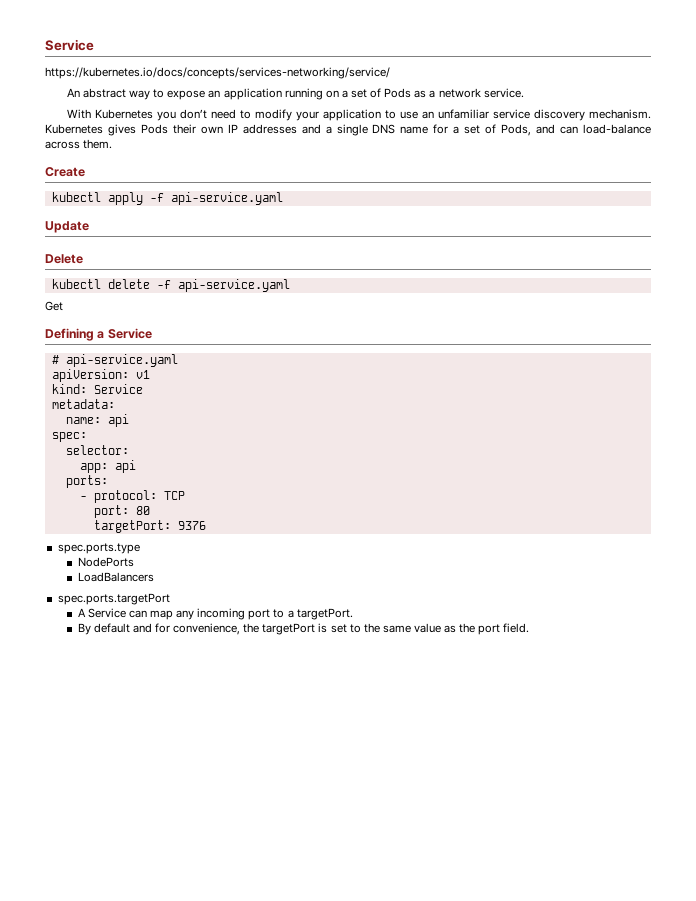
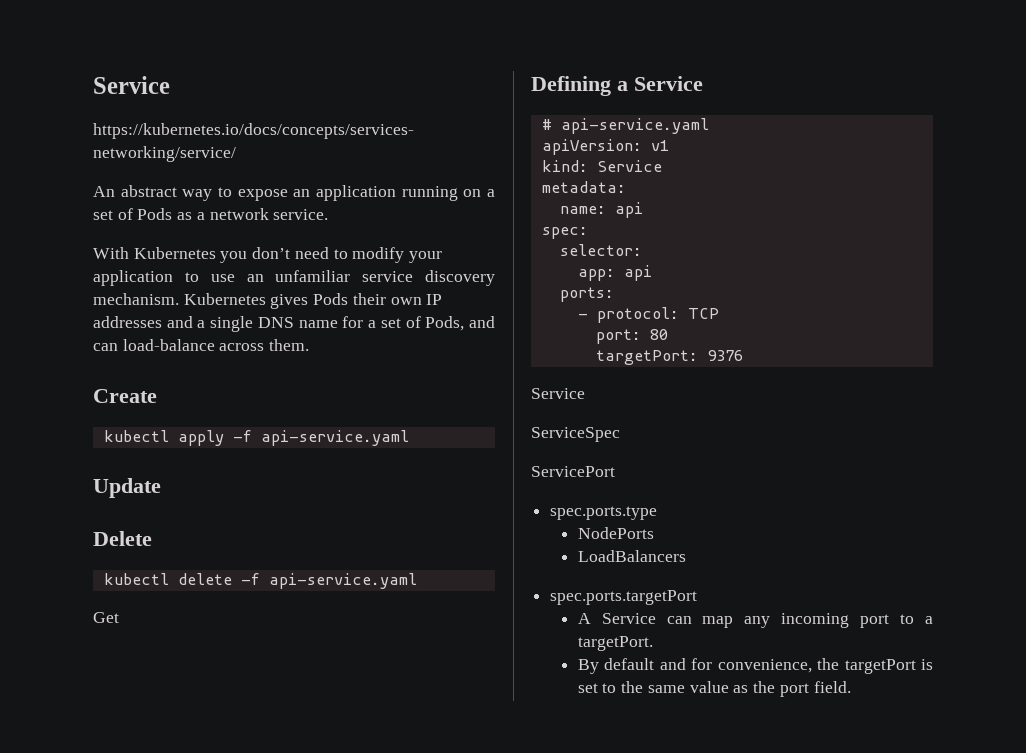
  targetPort: 9376
+ Service
+ ServiceSpec
+ ServicePort

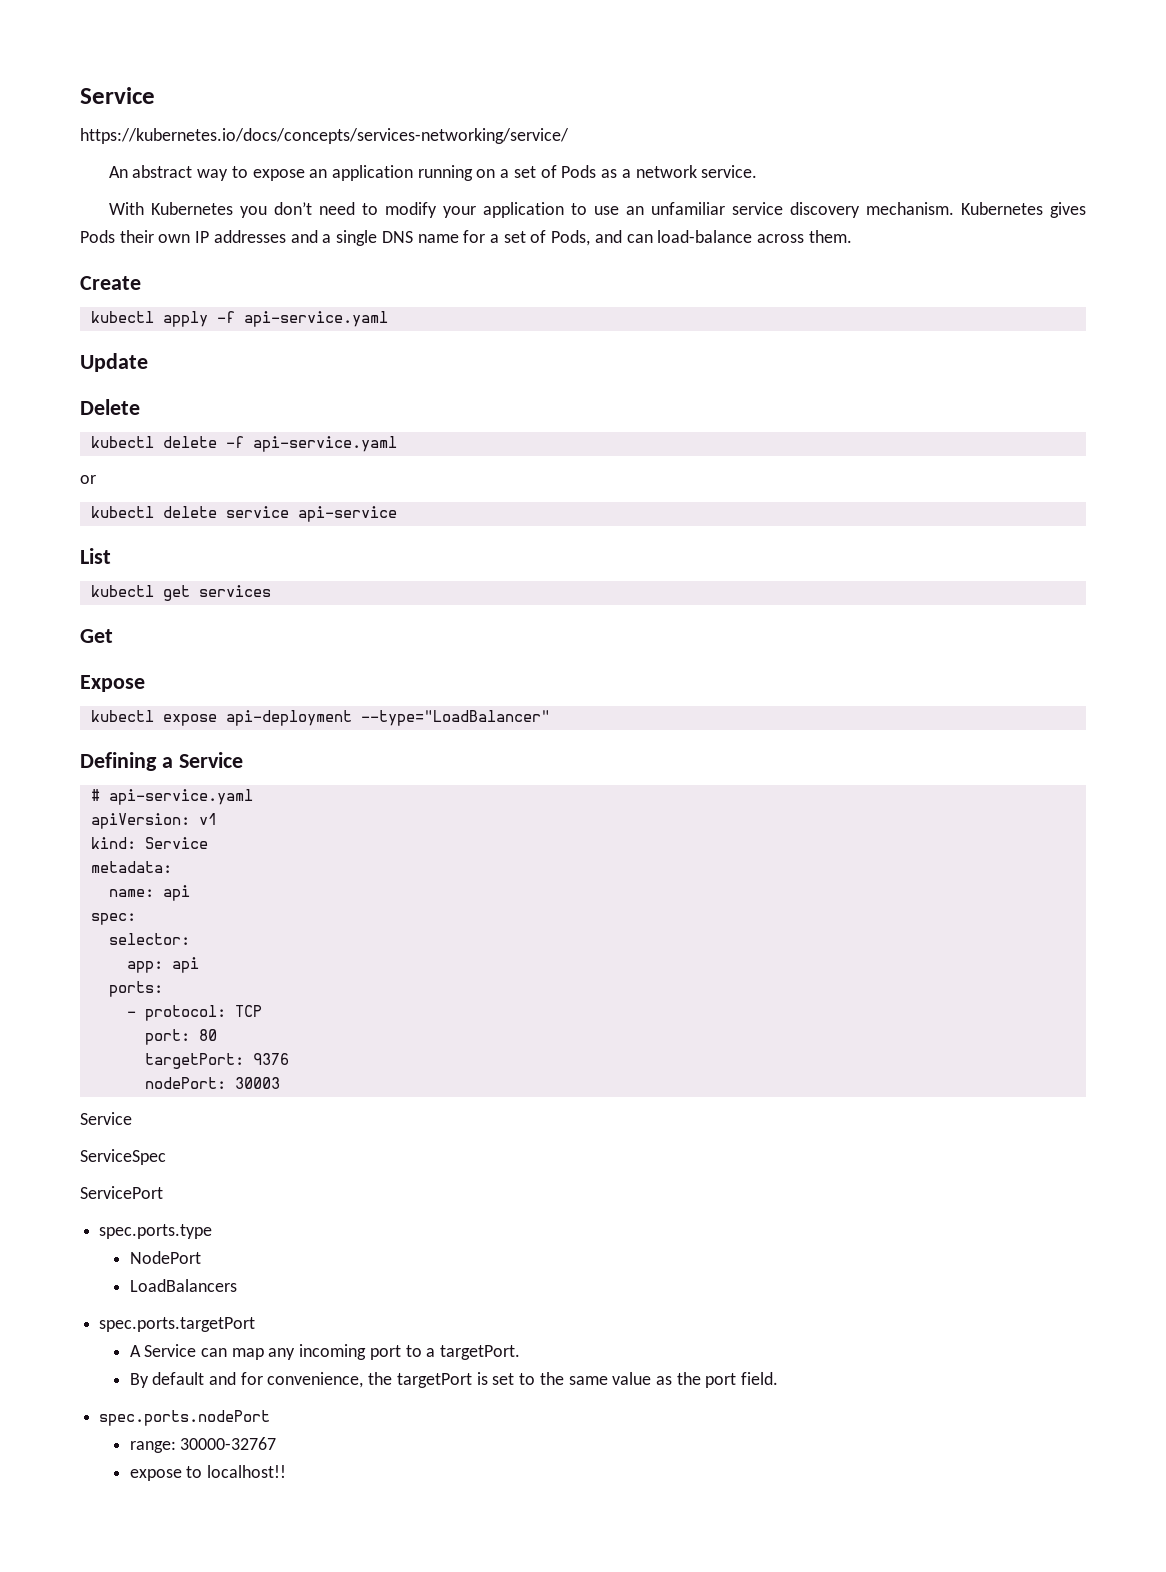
+ or
+ kubectl delete service api-service
+ List
+ kubectl get services
  Get
+ Expose
+ kubectl expose api-deployment --type="LoadBalancer"
+ nodePort: 30003
- NodePorts
+ NodePort
+ spec.ports.nodePort
+ range: 30000-32767
+ expose to localhost!!

